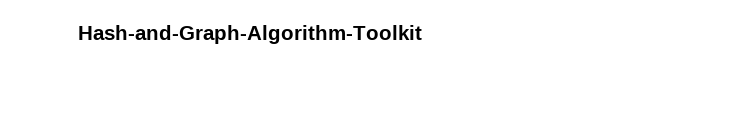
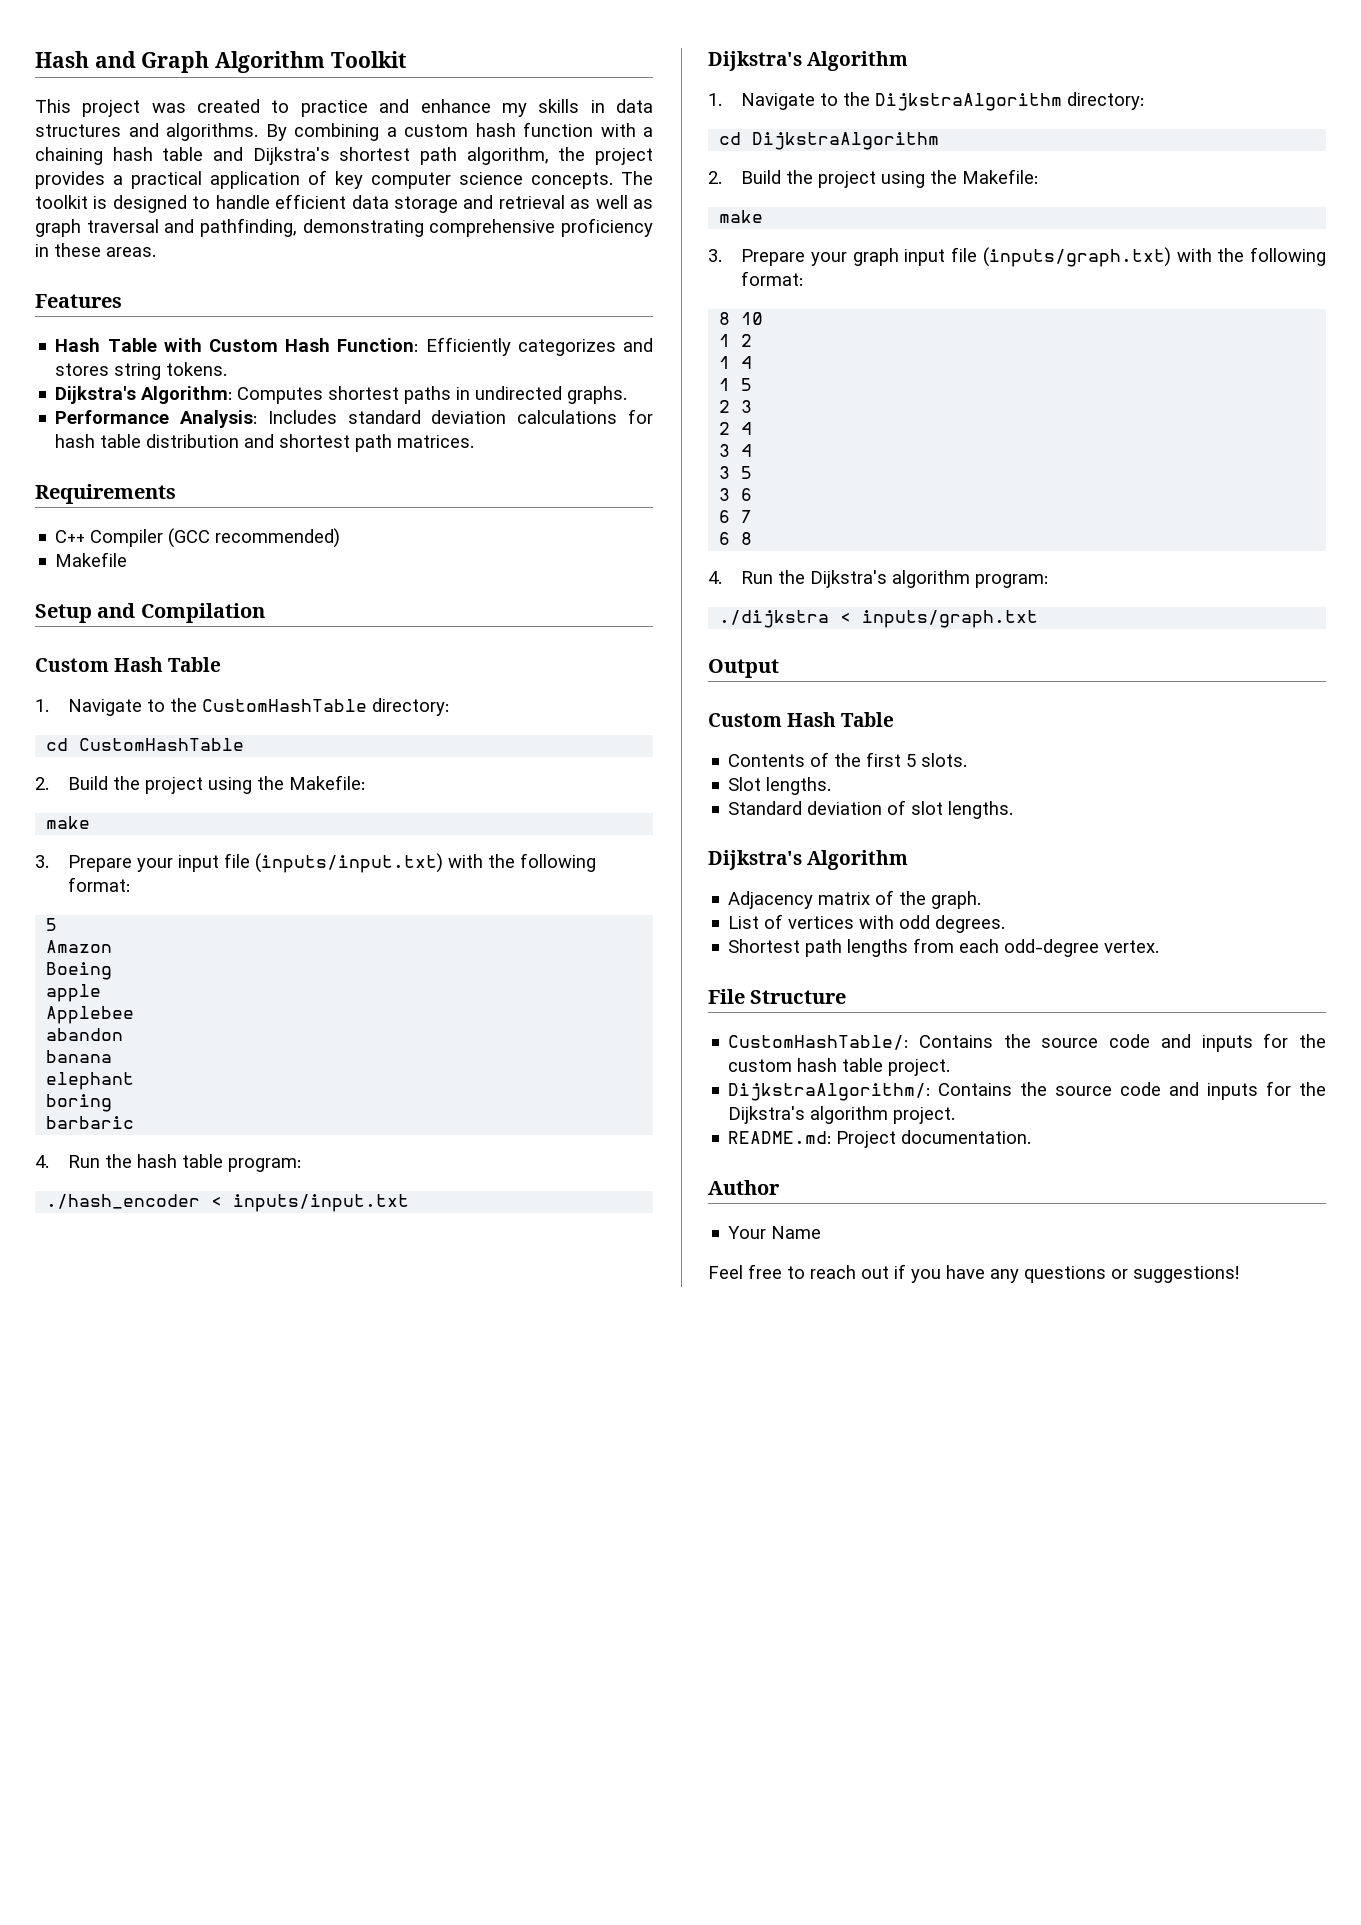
- Hash-and-Graph-Algorithm-Toolkit
+ Hash and Graph Algorithm Toolkit
+ This project was created to practice and enhance my skills in data structures and algorithms. By combining a custom hash function with a chaining hash table and Dijkstra's shortest path algorithm, the project provides a practical application of key computer science concepts. The toolkit is designed to handle efficient data storage and retrieval as well as graph traversal and pathfinding, demonstrating comprehensive proficiency in these areas.
+ Features
+ Hash Table with Custom Hash Function: Efficiently categorizes and stores string tokens.
+ Dijkstra's Algorithm: Computes shortest paths in undirected graphs.
+ Performance Analysis: Includes standard deviation calculations for hash table distribution and shortest path matrices.
+ Requirements
+ C++ Compiler (GCC recommended)
+ Makefile
+ Setup and Compilation
+ Custom Hash Table
+ 1. Navigate to the CustomHashTable directory:
+ cd CustomHashTable
+ 2. Build the project using the Makefile:
+ make
+ 3. Prepare your input file (inputs/input.txt) with the following format:
+ 5
+ Amazon
+ Boeing
+ apple
+ Applebee
+ abandon
+ banana
+ elephant
+ boring
+ barbaric
+ 4. Run the hash table program:
+ ./hash_encoder < inputs/input.txt
+ Dijkstra's Algorithm
+ 1. Navigate to the DijkstraAlgorithm directory:
+ cd DijkstraAlgorithm
+ 2. Build the project using the Makefile:
+ make
+ 3. Prepare your graph input file (inputs/graph.txt) with the following format:
+ 8 10
+ 1 2
+ 1 4
+ 1 5
+ 2 3
+ 2 4
+ 3 4
+ 3 5
+ 3 6
+ 6 7
+ 6 8
+ 4. Run the Dijkstra's algorithm program:
+ ./dijkstra < inputs/graph.txt
+ Output
+ Custom Hash Table
+ Contents of the first 5 slots.
+ Slot lengths.
+ Standard deviation of slot lengths.
+ Dijkstra's Algorithm
+ Adjacency matrix of the graph.
+ List of vertices with odd degrees.
+ Shortest path lengths from each odd-degree vertex.
+ File Structure
+ CustomHashTable/: Contains the source code and inputs for the custom hash table project.
+ DijkstraAlgorithm/: Contains the source code and inputs for the Dijkstra's algorithm project.
+ README.md: Project documentation.
+ Author
+ Your Name
+ Feel free to reach out if you have any questions or suggestions!

